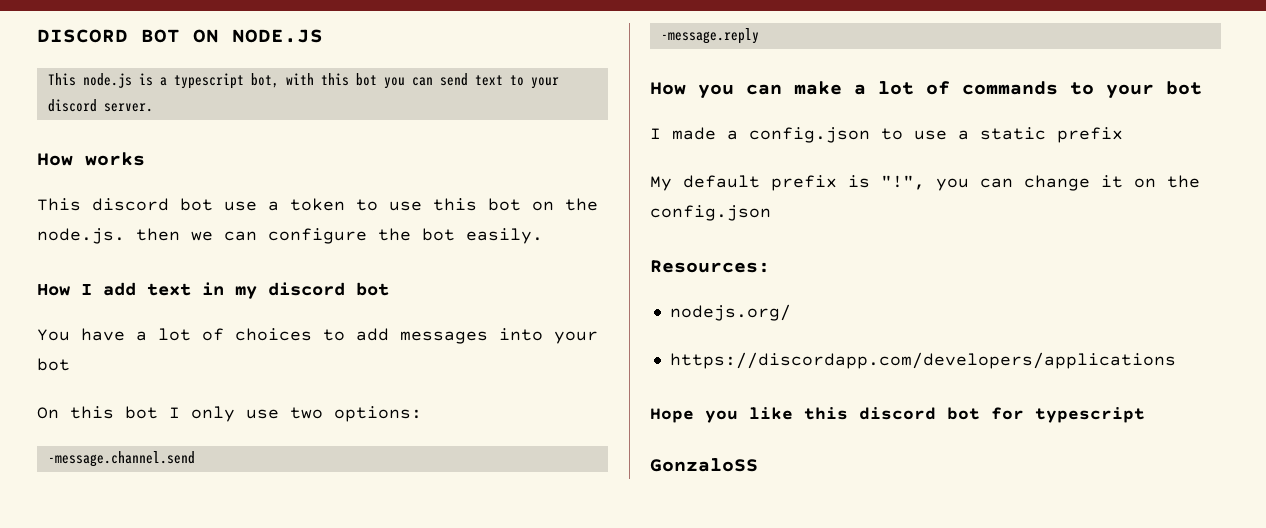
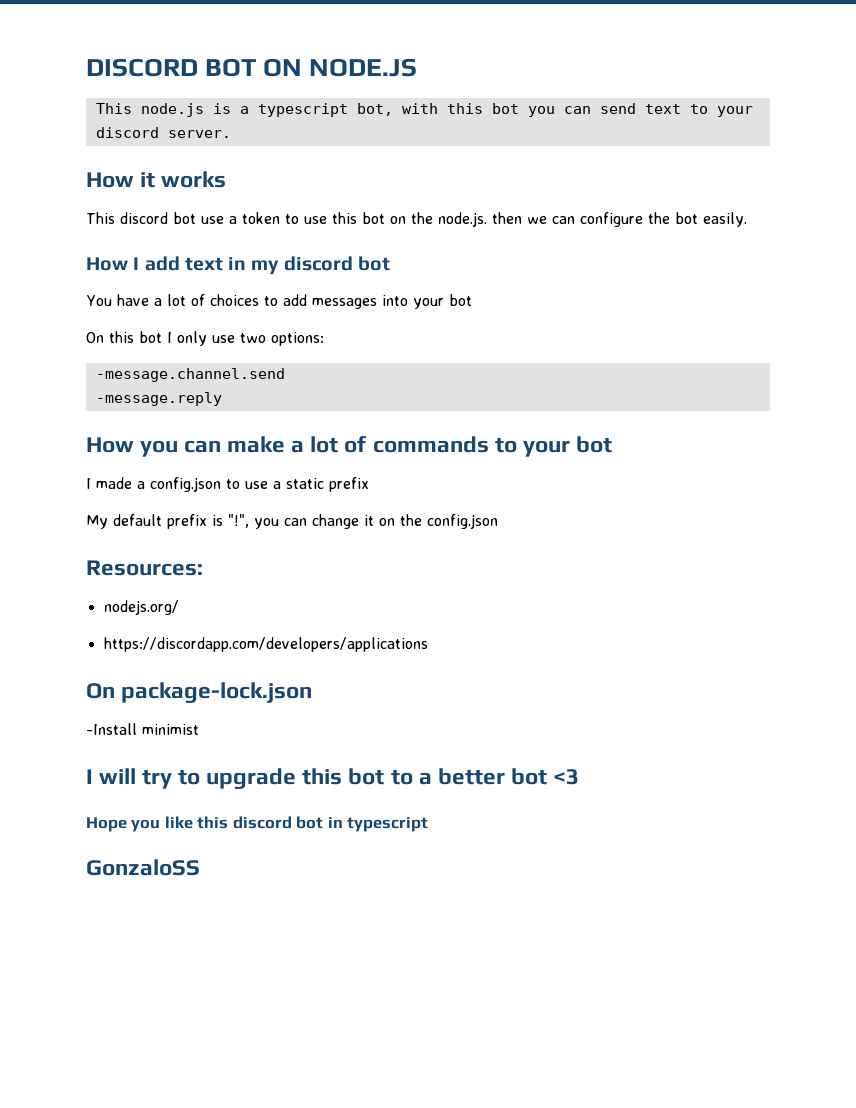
- How works
+ How it works
+ On package-lock.json
+ -Install minimist
+ I will try to upgrade this bot to a better bot <3
- Hope you like this discord bot for typescript
+ Hope you like this discord bot in typescript

